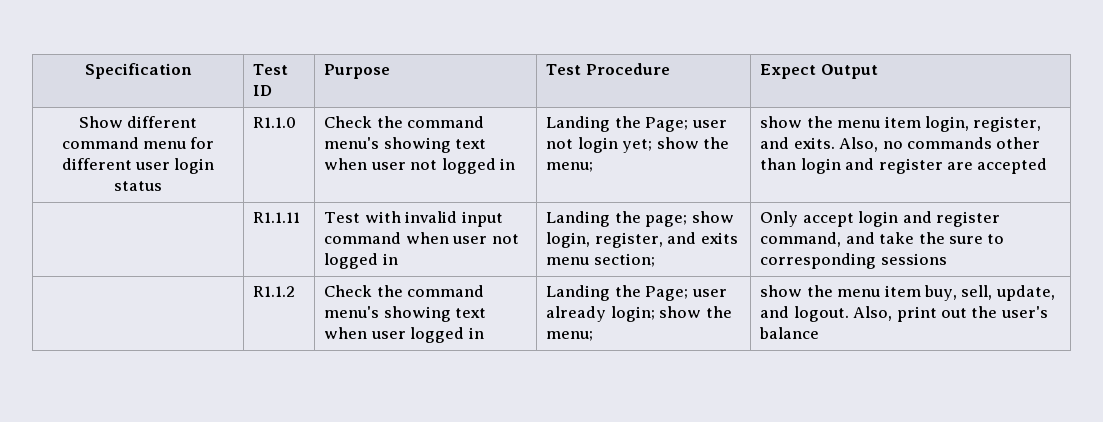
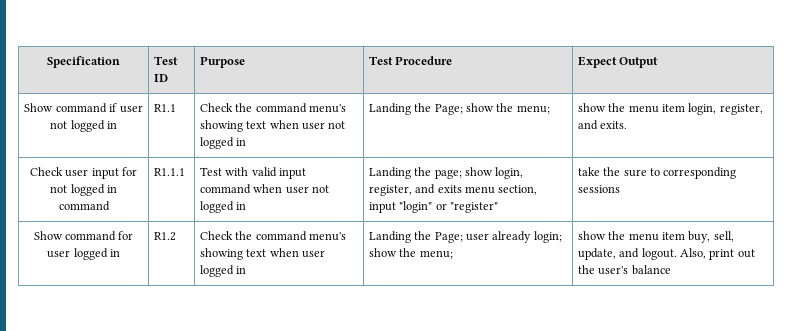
- Show different command menu for different user login status | R1.1.0
+ Show command if user not logged in | R1.1
- Landing the Page; user not login yet; show the menu;
+ Landing the Page; show the menu;
- show the menu item login, register, and exits. Also, no commands other than login and register are accepted
- | R1.1.11 | Test with invalid input command when user not logged in | Landing the page; show login, register, and exits menu section; | Only accept login and register command, and take the sure to corresponding sessions
+ show the menu item login, register, and exits.
+ Check user input for not logged in command | R1.1.1 | Test with valid input command when user not logged in | Landing the page; show login, register, and exits menu section, input "login" or "register" | take the sure to corresponding sessions
- R1.1.2
+ Show command for user logged in | R1.2

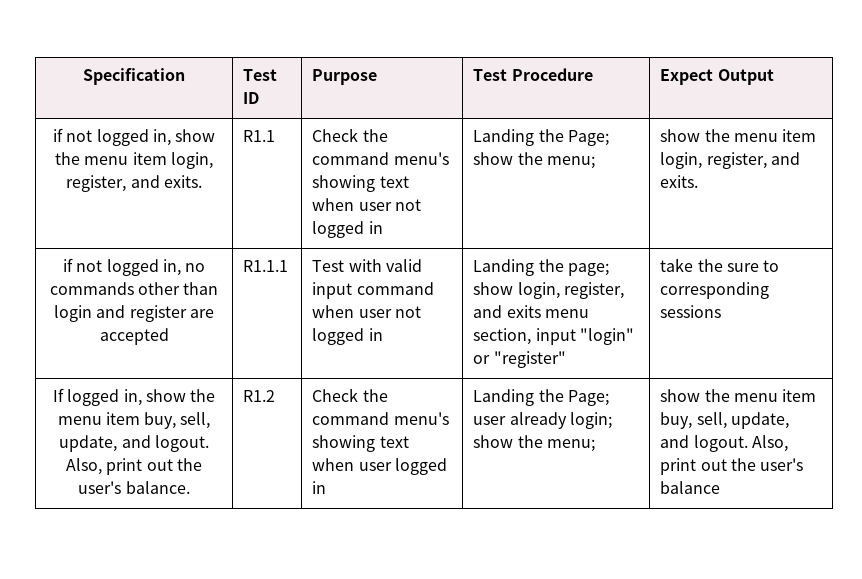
- Show command if user not logged in | R1.1 | Check the command menu's showing text when user not logged in | Landing the Page; show the menu; | show the menu item login, register, and exits.
+ if not logged in, show the menu item login, register, and exits. | R1.1 | Check the command menu's showing text when user not logged in | Landing the Page; show the menu; | show the menu item login, register, and exits.
- Check user input for not logged in command
+ if not logged in, no commands other than login and register are accepted
- Show command for user logged in
+ If logged in, show the menu item buy, sell, update, and logout. Also, print out the user's balance.

